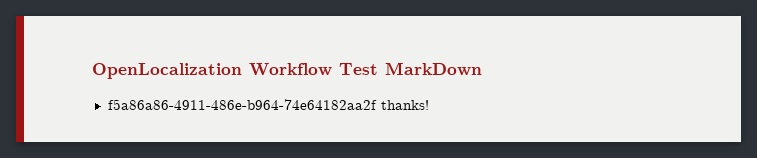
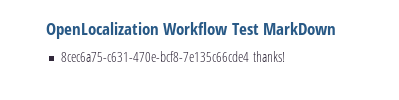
- f5a86a86-4911-486e-b964-74e64182aa2f thanks!
+ 8cec6a75-c631-470e-bcf8-7e135c66cde4 thanks!

